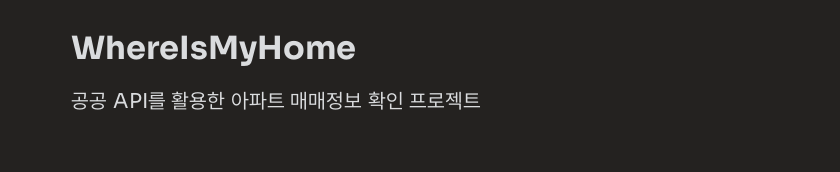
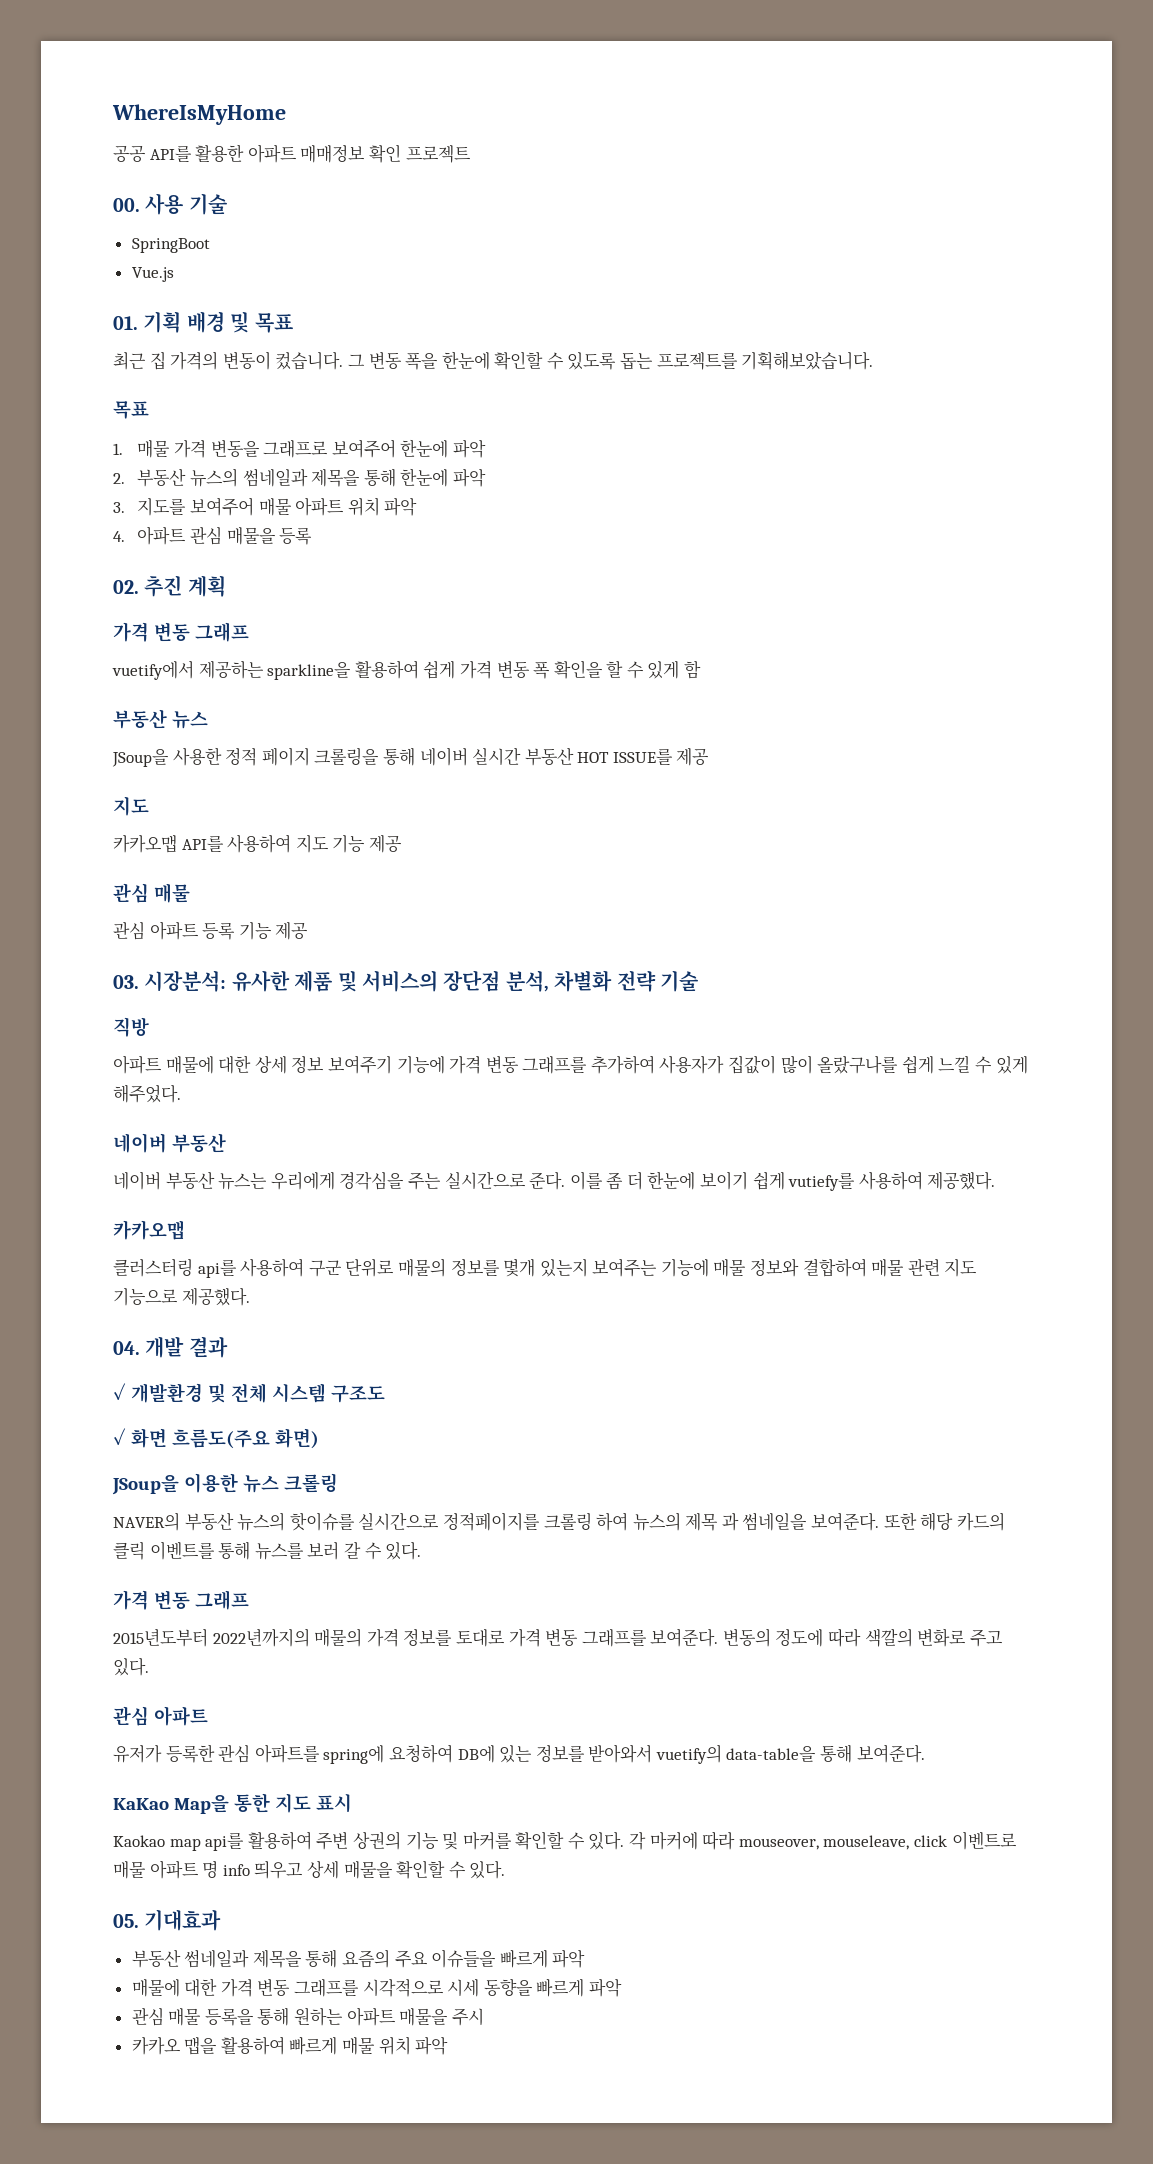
+ 00. 사용 기술
+ SpringBoot
+ Vue.js
+ 01. 기획 배경 및 목표
+ 최근 집 가격의 변동이 컸습니다. 그 변동 폭을 한눈에 확인할 수 있도록 돕는 프로젝트를 기획해보았습니다.
+ 목표
+ 1. 매물 가격 변동을 그래프로 보여주어 한눈에 파악
+ 2. 부동산 뉴스의 썸네일과 제목을 통해 한눈에 파악
+ 3. 지도를 보여주어 매물 아파트 위치 파악
+ 4. 아파트 관심 매물을 등록
+ 02. 추진 계획
+ 가격 변동 그래프
+ vuetify에서 제공하는 sparkline을 활용하여 쉽게 가격 변동 폭 확인을 할 수 있게 함
+ 부동산 뉴스
+ JSoup을 사용한 정적 페이지 크롤링을 통해 네이버 실시간 부동산 HOT ISSUE를 제공
+ 지도
+ 카카오맵 API를 사용하여 지도 기능 제공
+ 관심 매물
+ 관심 아파트 등록 기능 제공
+ 03. 시장분석: 유사한 제품 및 서비스의 장단점 분석, 차별화 전략 기술
+ 직방
+ 아파트 매물에 대한 상세 정보 보여주기 기능에 가격 변동 그래프를 추가하여 사용자가 집값이 많이 올랐구나를 쉽게 느낄 수 있게 해주었다.
+ 네이버 부동산
+ 네이버 부동산 뉴스는 우리에게 경각심을 주는 실시간으로 준다. 이를 좀 더 한눈에 보이기 쉽게 vutiefy를 사용하여 제공했다.
+ 카카오맵
+ 클러스터링 api를 사용하여 구군 단위로 매물의 정보를 몇개 있는지 보여주는 기능에 매물 정보와 결합하여 매물 관련 지도 기능으로 제공했다.
+ 04. 개발 결과
+ ✓ 개발환경 및 전체 시스템 구조도
+ ✓ 화면 흐름도(주요 화면)
+ JSoup을 이용한 뉴스 크롤링
+ NAVER의 부동산 뉴스의 핫이슈를 실시간으로 정적페이지를 크롤링 하여 뉴스의 제목 과 썸네일을 보여준다. 또한 해당 카드의 클릭 이벤트를 통해 뉴스를 보러 갈 수 있다.
+ 가격 변동 그래프
+ 2015년도부터 2022년까지의 매물의 가격 정보를 토대로 가격 변동 그래프를 보여준다. 변동의 정도에 따라 색깔의 변화로 주고 있다.
+ 관심 아파트
+ 유저가 등록한 관심 아파트를 spring에 요청하여 DB에 있는 정보를 받아와서 vuetify의 data-table을 통해 보여준다.
+ KaKao Map을 통한 지도 표시
+ Kaokao map api를 활용하여 주변 상권의 기능 및 마커를 확인할 수 있다. 각 마커에 따라 mouseover, mouseleave, click 이벤트로 매물 아파트 명 info 띄우고 상세 매물을 확인할 수 있다.
+ 05. 기대효과
+ 부동산 썸네일과 제목을 통해 요즘의 주요 이슈들을 빠르게 파악
+ 매물에 대한 가격 변동 그래프를 시각적으로 시세 동향을 빠르게 파악
+ 관심 매물 등록을 통해 원하는 아파트 매물을 주시
+ 카카오 맵을 활용하여 빠르게 매물 위치 파악

